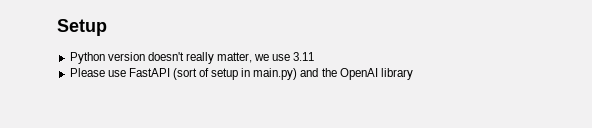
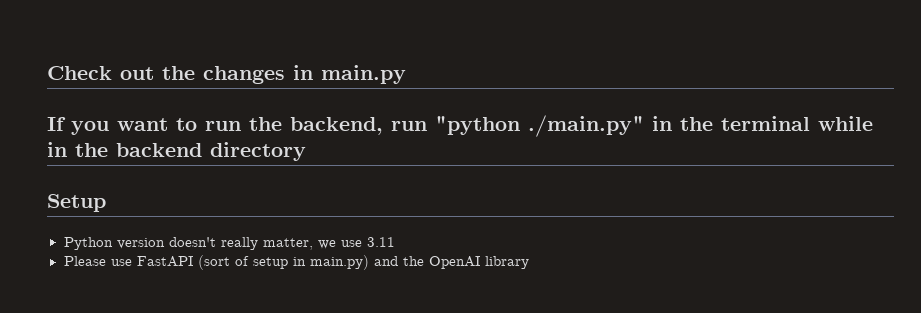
+ Check out the changes in main.py
+ If you want to run the backend, run "python ./main.py" in the terminal while in the backend directory

